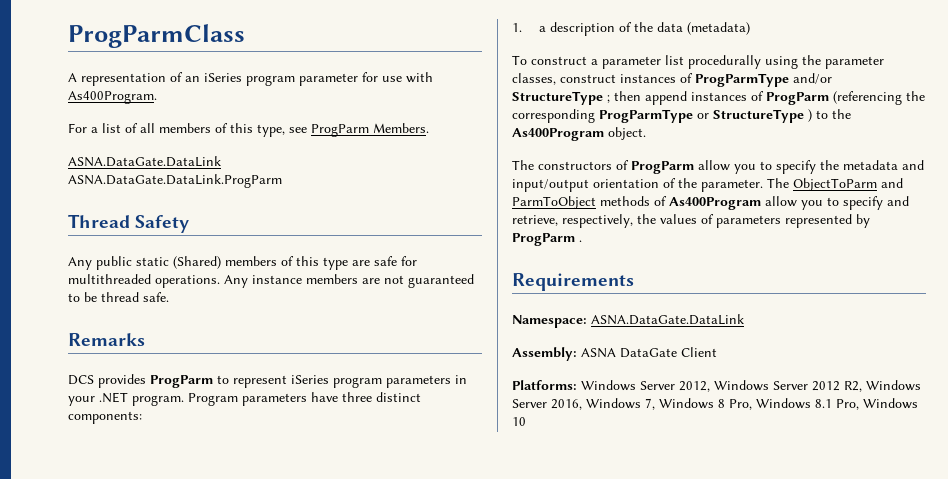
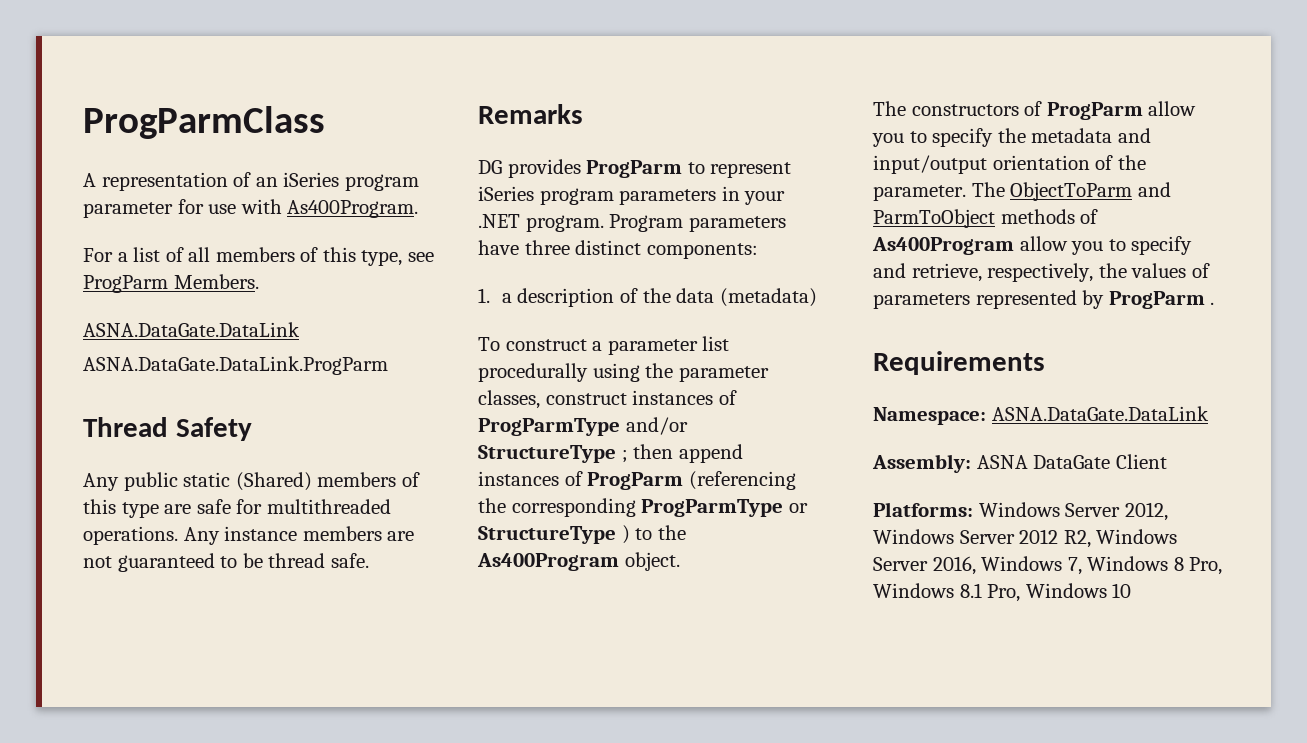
- DCS provides ProgParm to represent iSeries program parameters in your .NET program.
+ DG provides ProgParm to represent iSeries program parameters in your .NET program.

